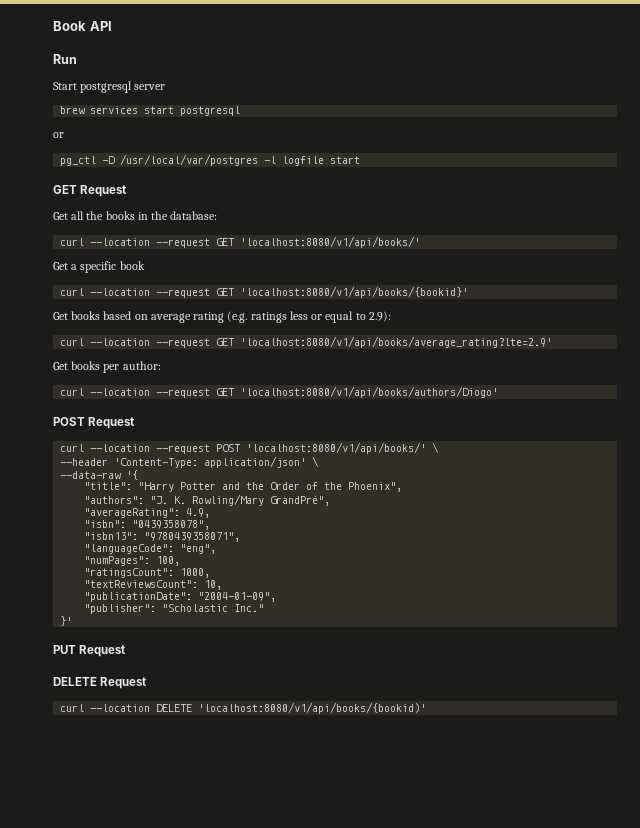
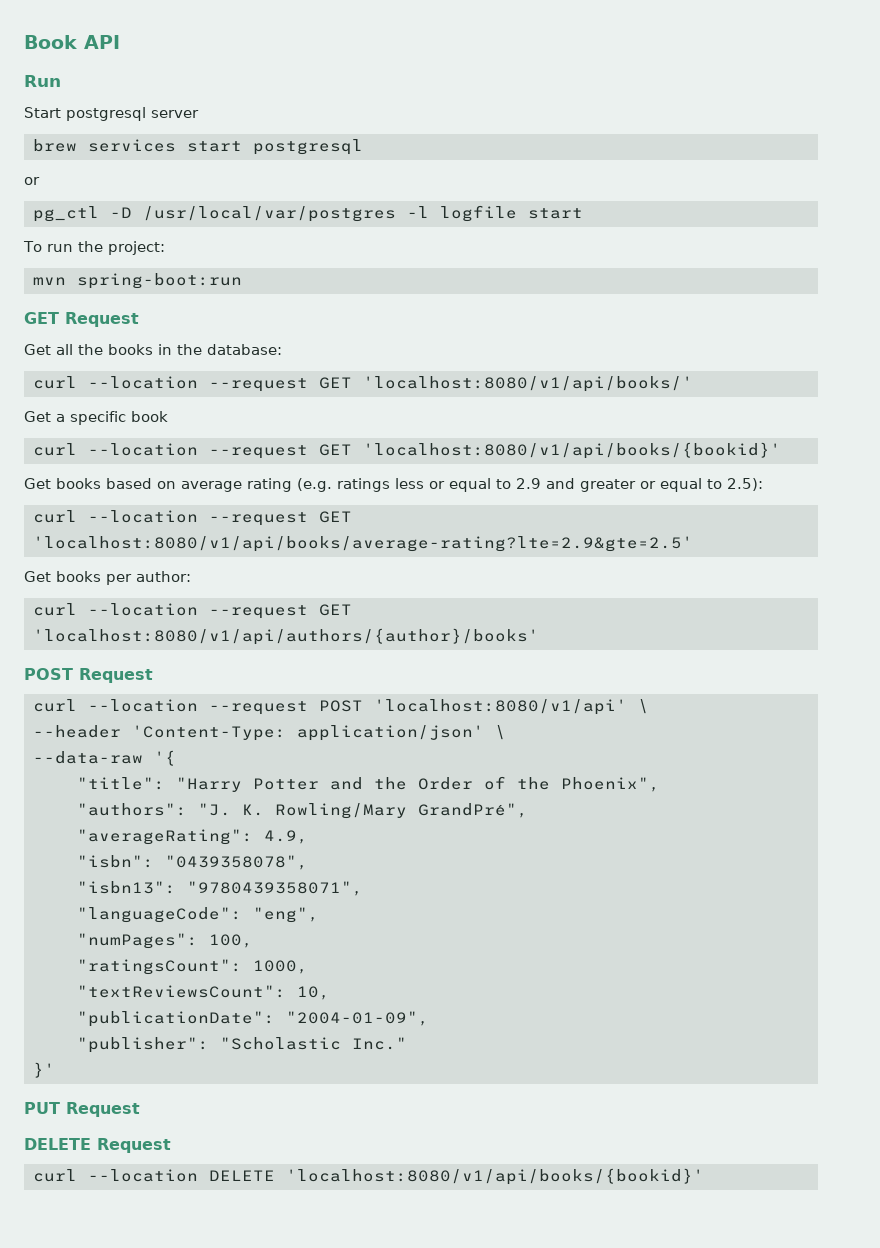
+ To run the project:
+ mvn spring-boot:run
- Get books based on average rating (e.g. ratings less or equal to 2.9):
- curl --location --request GET 'localhost:8080/v1/api/books/average_rating?lte=2.9'
+ Get books based on average rating (e.g. ratings less or equal to 2.9 and greater or equal to 2.5):
+ curl --location --request GET 'localhost:8080/v1/api/books/average-rating?lte=2.9&gte=2.5'
- curl --location --request GET 'localhost:8080/v1/api/books/authors/Diogo'
+ curl --location --request GET 'localhost:8080/v1/api/authors/{author}/books'
- curl --location --request POST 'localhost:8080/v1/api/books/' \
+ curl --location --request POST 'localhost:8080/v1/api' \
- curl --location DELETE 'localhost:8080/v1/api/books/{bookid)'
+ curl --location DELETE 'localhost:8080/v1/api/books/{bookid}'

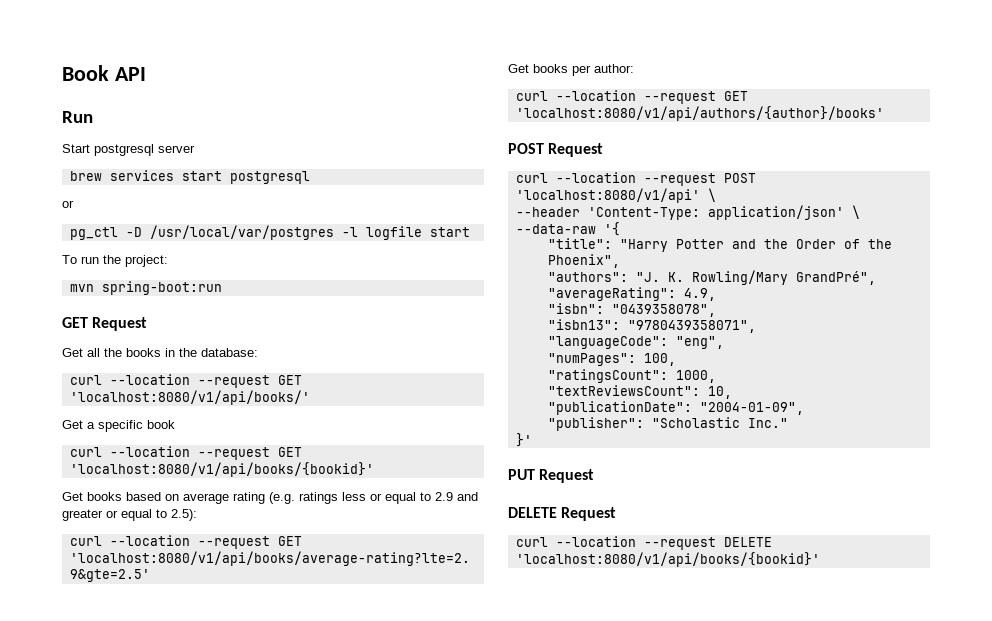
- curl --location DELETE 'localhost:8080/v1/api/books/{bookid}'
+ curl --location --request DELETE 'localhost:8080/v1/api/books/{bookid}'

